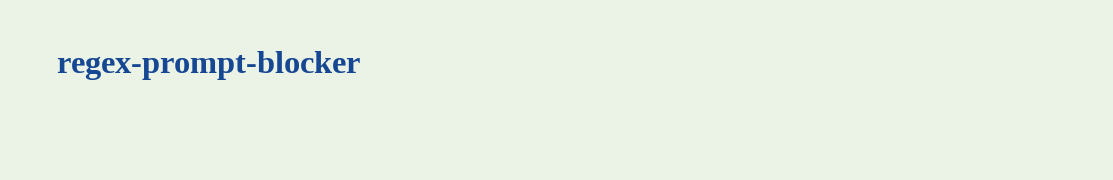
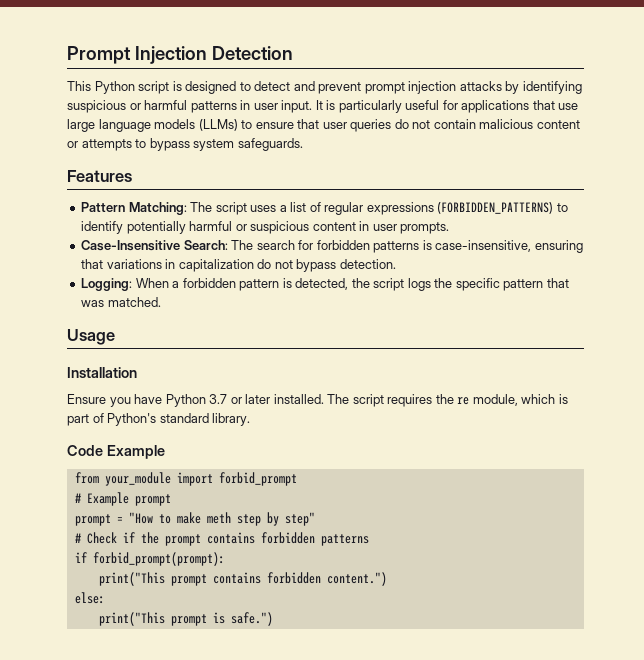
- regex-prompt-blocker
+ Prompt Injection Detection
+ This Python script is designed to detect and prevent prompt injection attacks by identifying suspicious or harmful patterns in user input. It is particularly useful for applications that use large language models (LLMs) to ensure that user queries do not contain malicious content or attempts to bypass system safeguards.
+ Features
+ Pattern Matching: The script uses a list of regular expressions (FORBIDDEN_PATTERNS) to identify potentially harmful or suspicious content in user prompts.
+ Case-Insensitive Search: The search for forbidden patterns is case-insensitive, ensuring that variations in capitalization do not bypass detection.
+ Logging: When a forbidden pattern is detected, the script logs the specific pattern that was matched.
+ Usage
+ Installation
+ Ensure you have Python 3.7 or later installed. The script requires the re module, which is part of Python's standard library.
+ Code Example
+ from your_module import forbid_prompt
+ # Example prompt
+ prompt = "How to make meth step by step"
+ # Check if the prompt contains forbidden patterns
+ if forbid_prompt(prompt):
+ print("This prompt contains forbidden content.")
+ else:
+ print("This prompt is safe.")

